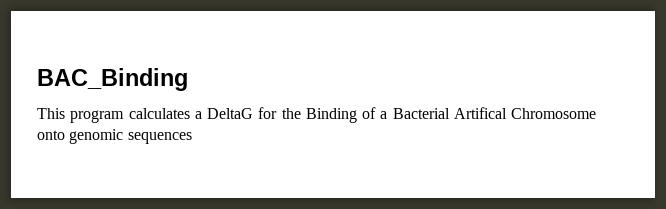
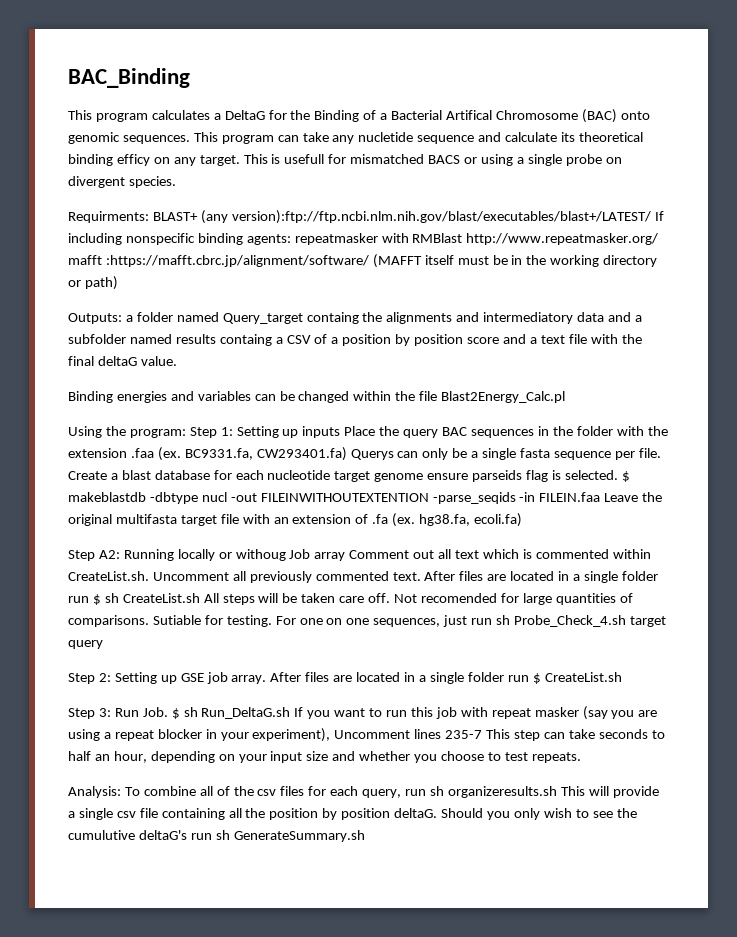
- This program calculates a DeltaG for the Binding of a Bacterial Artifical Chromosome onto genomic sequences
+ This program calculates a DeltaG for the Binding of a Bacterial Artifical Chromosome (BAC) onto genomic sequences. This program can take any nucletide sequence and calculate its theoretical binding efficy on any target. This is usefull for mismatched BACS or using a single probe on divergent species.
+ Requirments: BLAST+ (any version):ftp://ftp.ncbi.nlm.nih.gov/blast/executables/blast+/LATEST/ If including nonspecific binding agents: repeatmasker with RMBlast http://www.repeatmasker.org/ mafft :https://mafft.cbrc.jp/alignment/software/ (MAFFT itself must be in the working directory or path)
+ Outputs: a folder named Query_target containg the alignments and intermediatory data and a subfolder named results containg a CSV of a position by position score and a text file with the final deltaG value.
+ Binding energies and variables can be changed within the file Blast2Energy_Calc.pl
+ Using the program: Step 1: Setting up inputs Place the query BAC sequences in the folder with the extension .faa (ex. BC9331.fa, CW293401.fa) Querys can only be a single fasta sequence per file. Create a blast database for each nucleotide target genome ensure parseids flag is selected. $ makeblastdb -dbtype nucl -out FILEINWITHOUTEXTENTION -parse_seqids -in FILEIN.faa Leave the original multifasta target file with an extension of .fa (ex. hg38.fa, ecoli.fa)
+ Step A2: Running locally or withoug Job array Comment out all text which is commented within CreateList.sh. Uncomment all previously commented text. After files are located in a single folder run $ sh CreateList.sh All steps will be taken care off. Not recomended for large quantities of comparisons. Sutiable for testing. For one on one sequences, just run sh Probe_Check_4.sh target query
+ Step 2: Setting up GSE job array. After files are located in a single folder run $ CreateList.sh
+ Step 3: Run Job. $ sh Run_DeltaG.sh If you want to run this job with repeat masker (say you are using a repeat blocker in your experiment), Uncomment lines 235-7 This step can take seconds to half an hour, depending on your input size and whether you choose to test repeats.
+ Analysis: To combine all of the csv files for each query, run sh organizeresults.sh This will provide a single csv file containing all the position by position deltaG. Should you only wish to see the cumulutive deltaG's run sh GenerateSummary.sh

